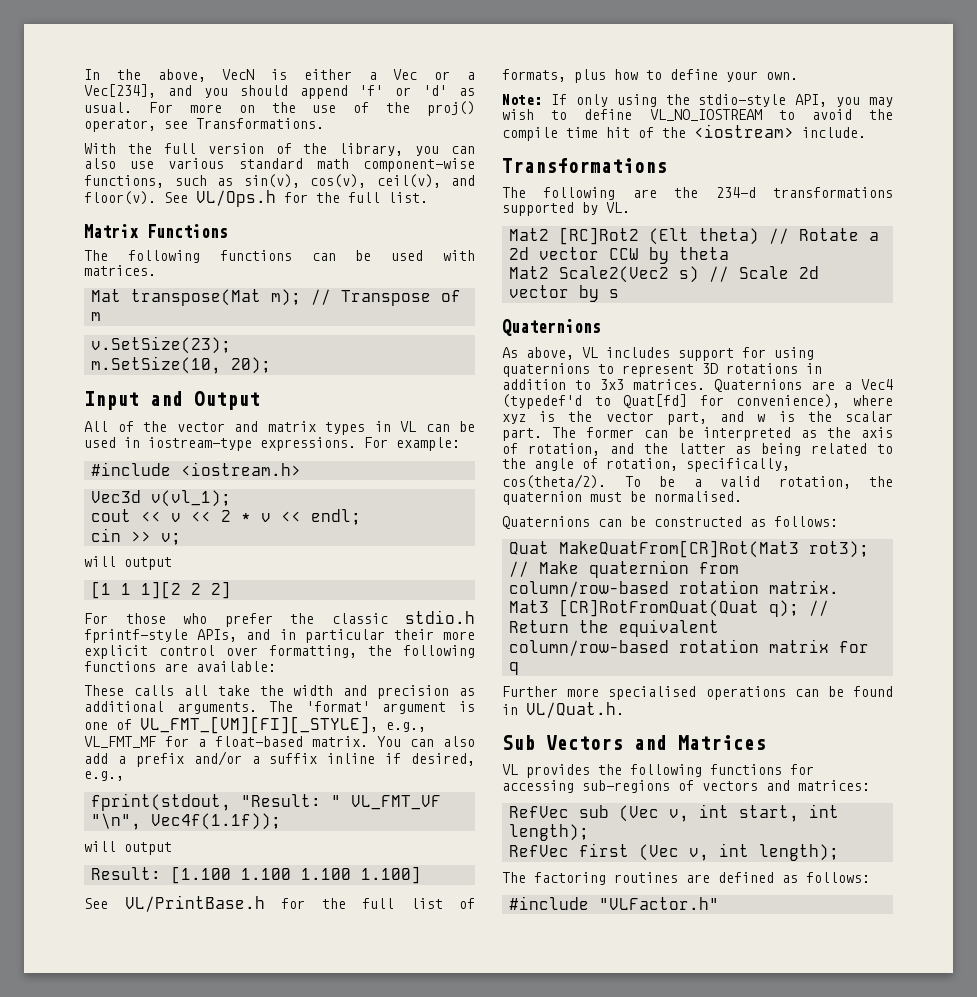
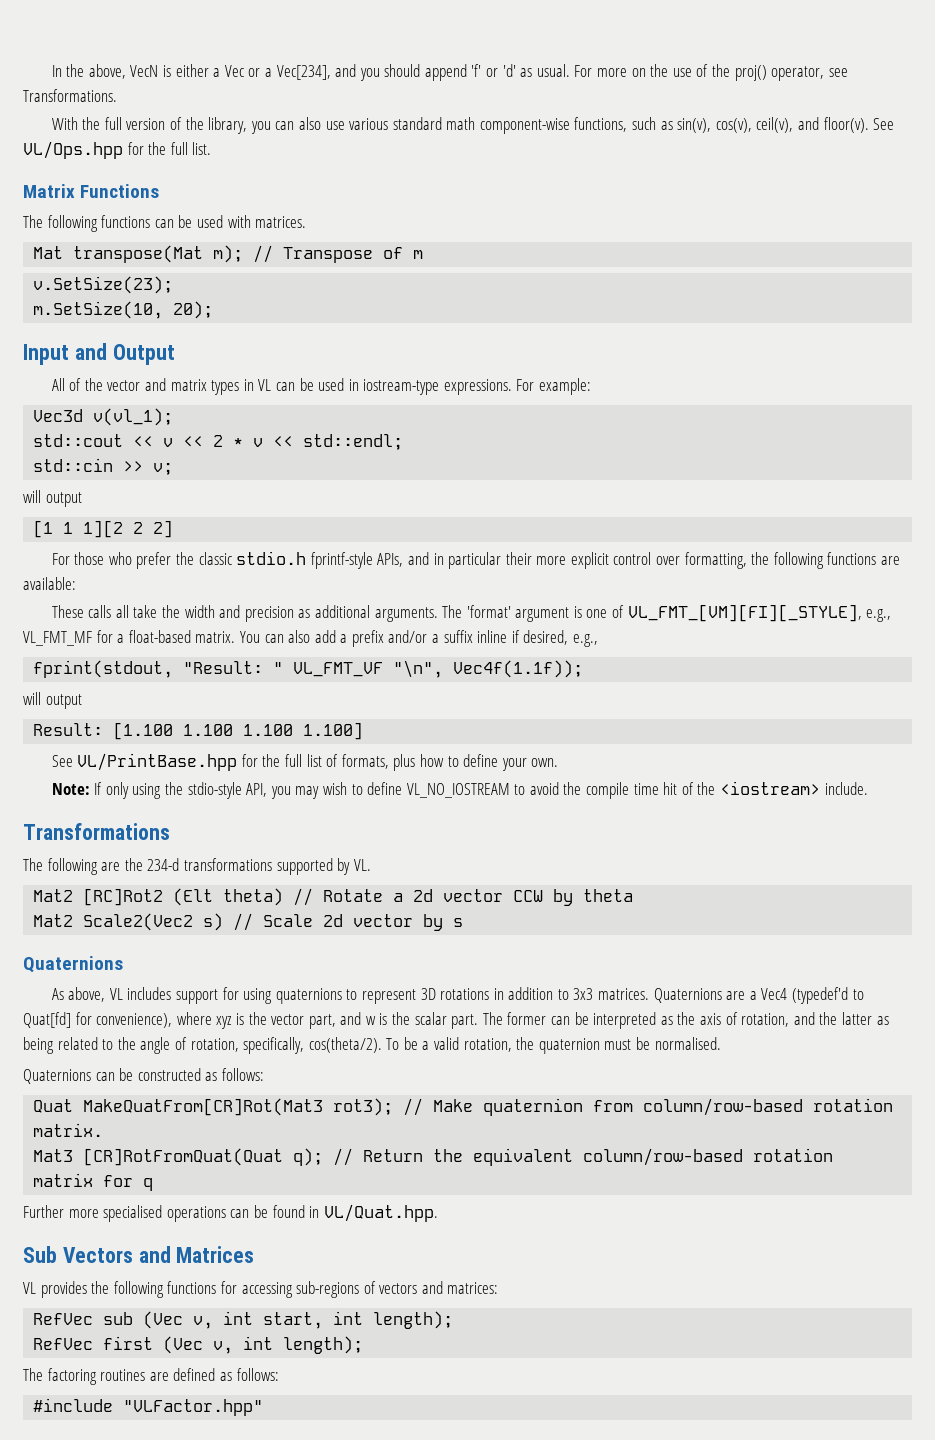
- See VL/Ops.h for the full list.
+ See VL/Ops.hpp for the full list.
- #include <iostream.h>
- cout << v << 2 * v << endl;
- cin >> v;
+ std::cout << v << 2 * v << std::endl;
+ std::cin >> v;
- See VL/PrintBase.h for the full list of formats, plus how to define your own.
+ See VL/PrintBase.hpp for the full list of formats, plus how to define your own.
- Further more specialised operations can be found in VL/Quat.h.
+ Further more specialised operations can be found in VL/Quat.hpp.
- #include "VLFactor.h"
+ #include "VLFactor.hpp"

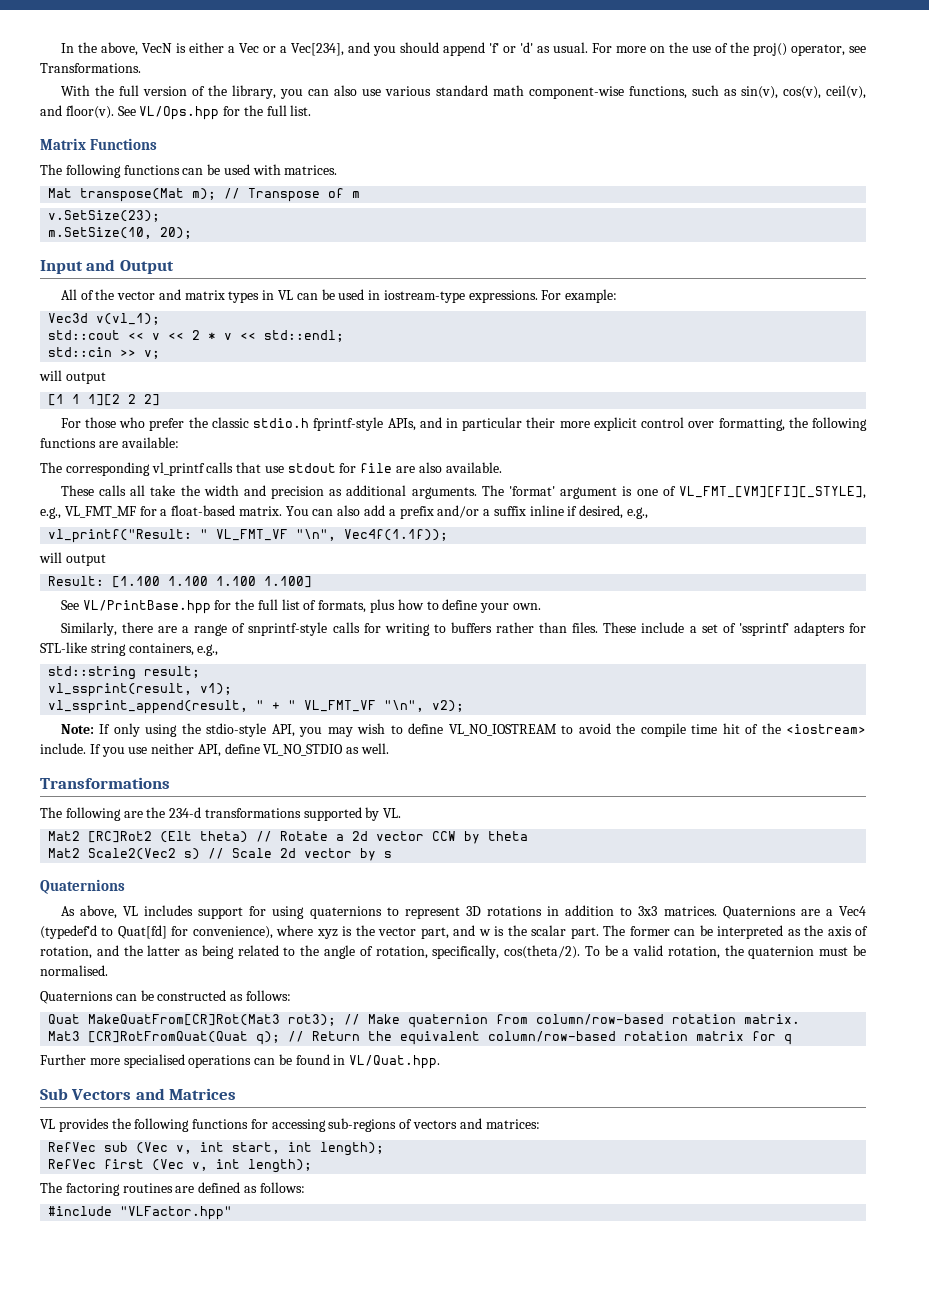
+ The corresponding vl_printf calls that use stdout for file are also available.
- fprint(stdout, "Result: " VL_FMT_VF "\n", Vec4f(1.1f));
+ vl_printf("Result: " VL_FMT_VF "\n", Vec4f(1.1f));
+ Similarly, there are a range of snprintf-style calls for writing to buffers rather than files. These include a set of 'ssprintf' adapters for STL-like string containers, e.g.,
+ std::string result;
+ vl_ssprint(result, v1);
+ vl_ssprint_append(result, " + " VL_FMT_VF "\n", v2);
+ If you use neither API, define VL_NO_STDIO as well.

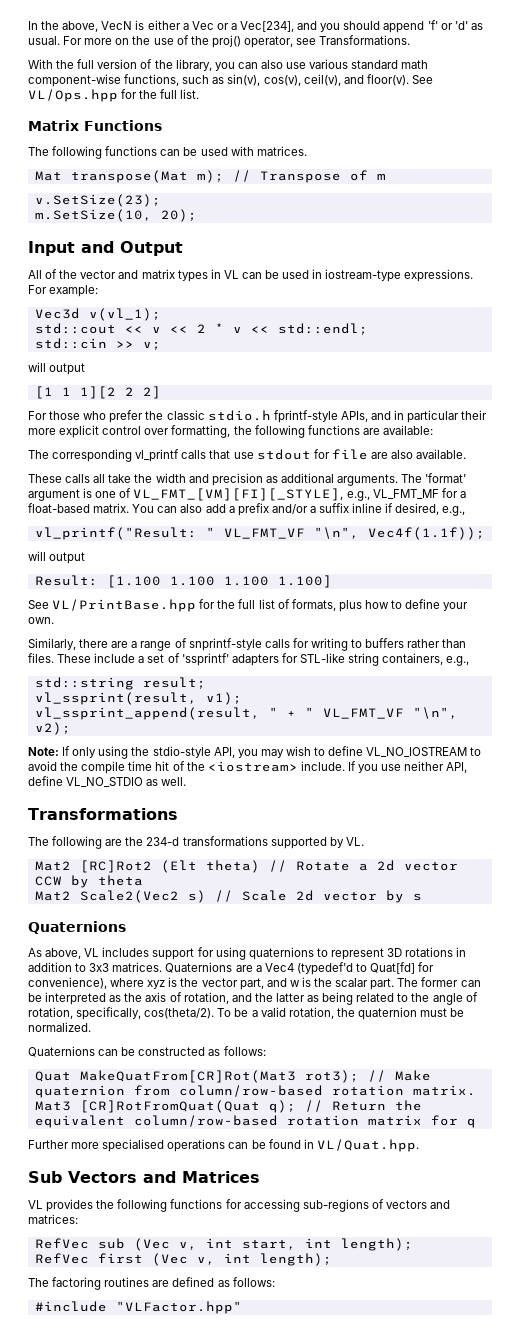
- To be a valid rotation, the quaternion must be normalised.
+ To be a valid rotation, the quaternion must be normalized.

